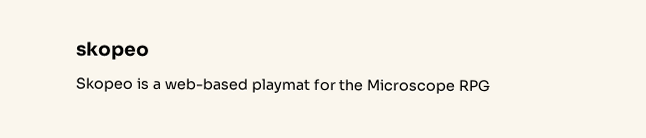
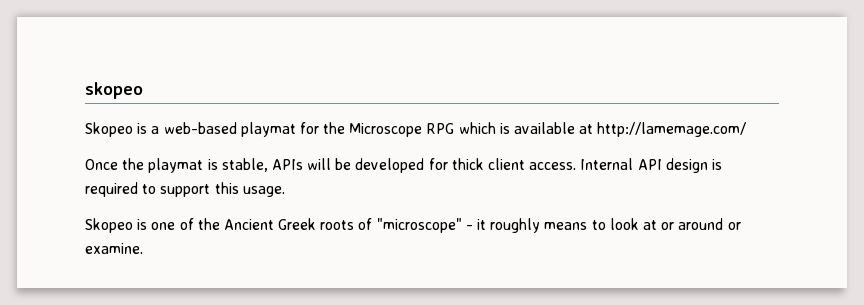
- Skopeo is a web-based playmat for the Microscope RPG
+ Skopeo is a web-based playmat for the Microscope RPG which is available at http://lamemage.com/
+ Once the playmat is stable, APIs will be developed for thick client access. Internal API design is required to support this usage.
+ Skopeo is one of the Ancient Greek roots of "microscope" - it roughly means to look at or around or examine.

